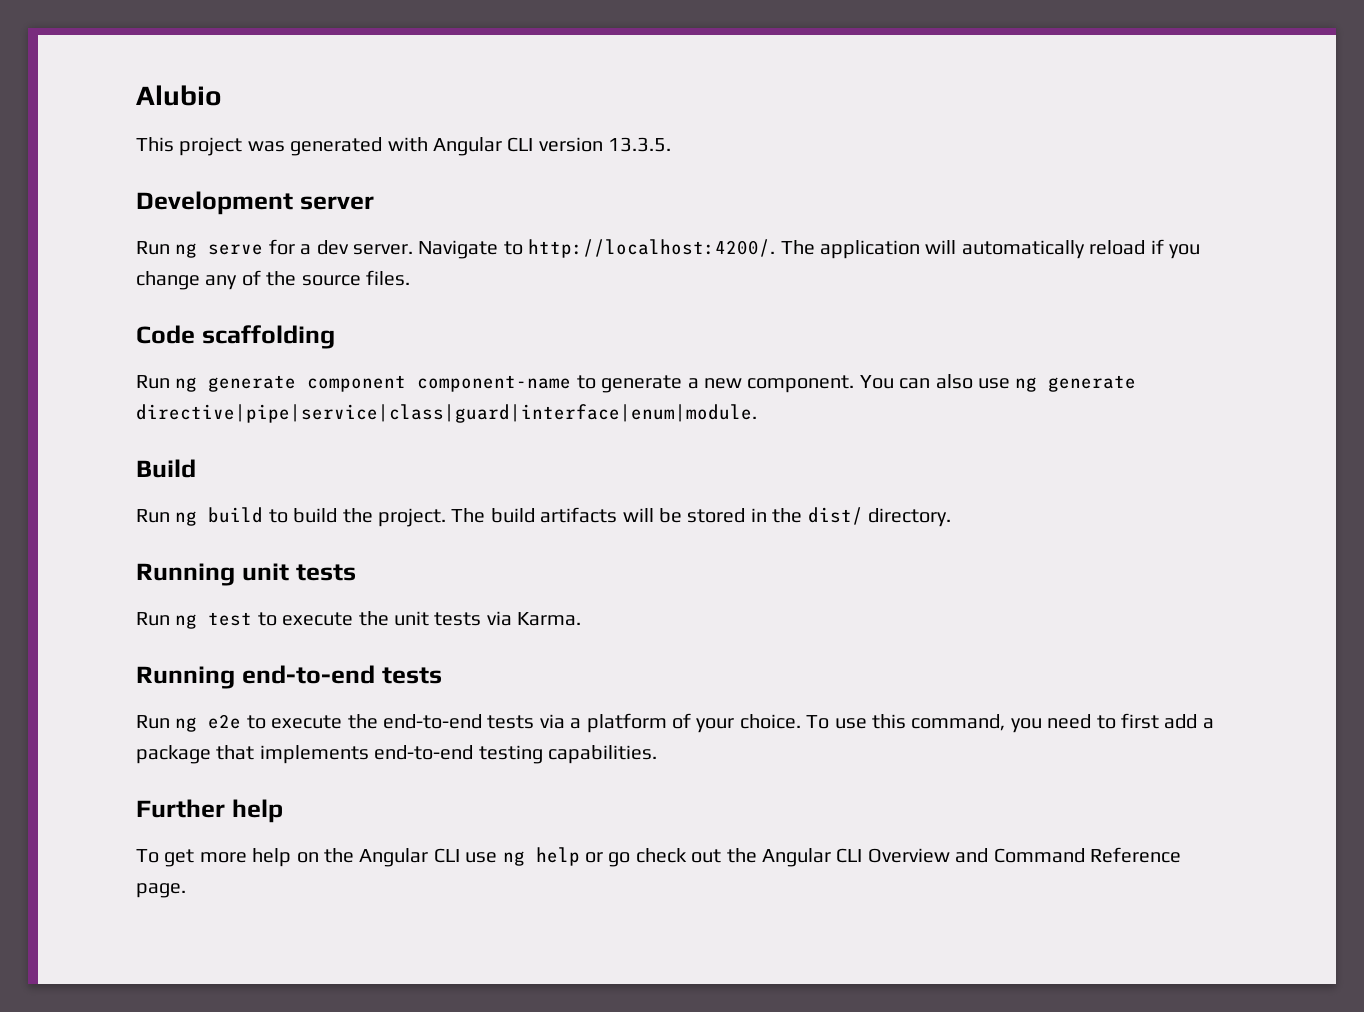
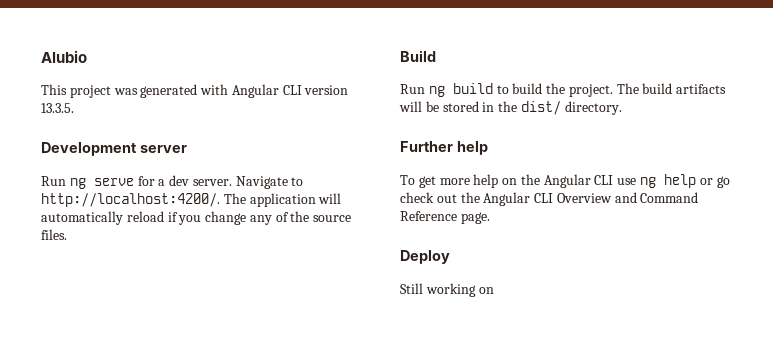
- Code scaffolding
- Run ng generate component component-name to generate a new component. You can also use ng generate directive|pipe|service|class|guard|interface|enum|module.
- Running unit tests
- Run ng test to execute the unit tests via Karma.
- Running end-to-end tests
- Run ng e2e to execute the end-to-end tests via a platform of your choice. To use this command, you need to first add a package that implements end-to-end testing capabilities.
+ Deploy
+ Still working on

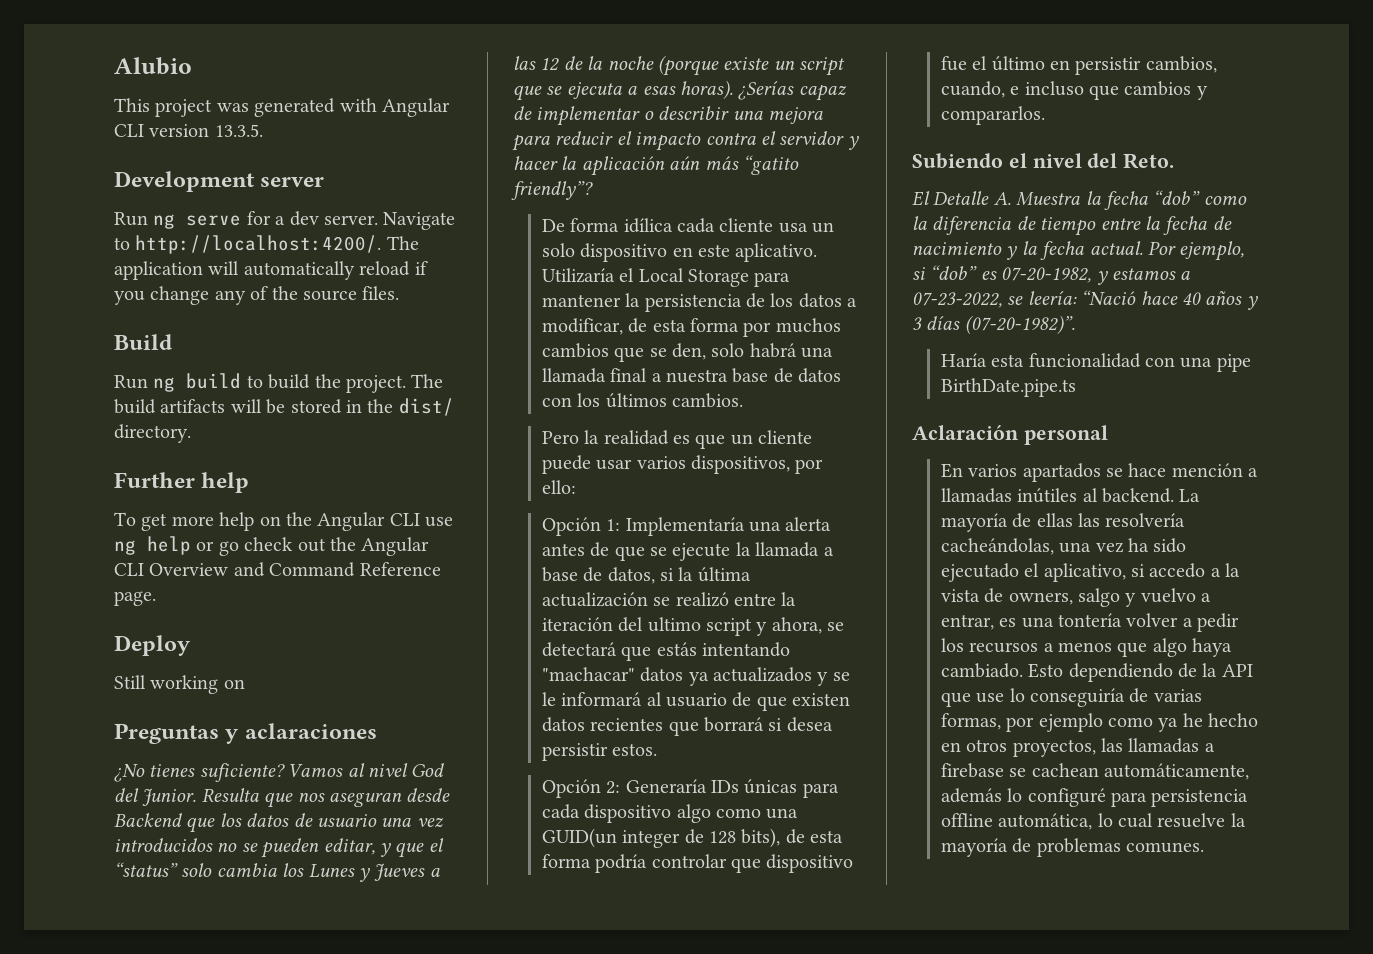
+ Preguntas y aclaraciones
+ ¿No tienes suficiente? Vamos al nivel God del Junior. Resulta que nos aseguran desde Backend que los datos de usuario una vez introducidos no se pueden editar, y que el “status” solo cambia los Lunes y Jueves a las 12 de la noche (porque existe un script que se ejecuta a esas horas). ¿Serías capaz de implementar o describir una mejora para reducir el impacto contra el servidor y hacer la aplicación aún más “gatito friendly”?
+ De forma idílica cada cliente usa un solo dispositivo en este aplicativo. Utilizaría el Local Storage para mantener la persistencia de los datos a modificar, de esta forma por muchos cambios que se den, solo habrá una llamada final a nuestra base de datos con los últimos cambios.
+ Pero la realidad es que un cliente puede usar varios dispositivos, por ello:
+ Opción 1: Implementaría una alerta antes de que se ejecute la llamada a base de datos, si la última actualización se realizó entre la iteración del ultimo script y ahora, se detectará que estás intentando "machacar" datos ya actualizados y se le informará al usuario de que existen datos recientes que borrará si desea persistir estos.
+ Opción 2: Generaría IDs únicas para cada dispositivo algo como una GUID(un integer de 128 bits), de esta forma podría controlar que dispositivo fue el último en persistir cambios, cuando, e incluso que cambios y compararlos.
+ Subiendo el nivel del Reto.
+ El Detalle A. Muestra la fecha “dob” como la diferencia de tiempo entre la fecha de nacimiento y la fecha actual. Por ejemplo, si “dob” es 07-20-1982, y estamos a 07-23-2022, se leería: “Nació hace 40 años y 3 días (07-20-1982)”.
+ Haría esta funcionalidad con una pipe BirthDate.pipe.ts
+ Aclaración personal
+ En varios apartados se hace mención a llamadas inútiles al backend. La mayoría de ellas las resolvería cacheándolas, una vez ha sido ejecutado el aplicativo, si accedo a la vista de owners, salgo y vuelvo a entrar, es una tontería volver a pedir los recursos a menos que algo haya cambiado. Esto dependiendo de la API que use lo conseguiría de varias formas, por ejemplo como ya he hecho en otros proyectos, las llamadas a firebase se cachean automáticamente, además lo configuré para persistencia offline automática, lo cual resuelve la mayoría de problemas comunes.

